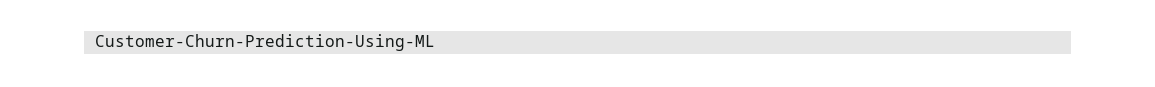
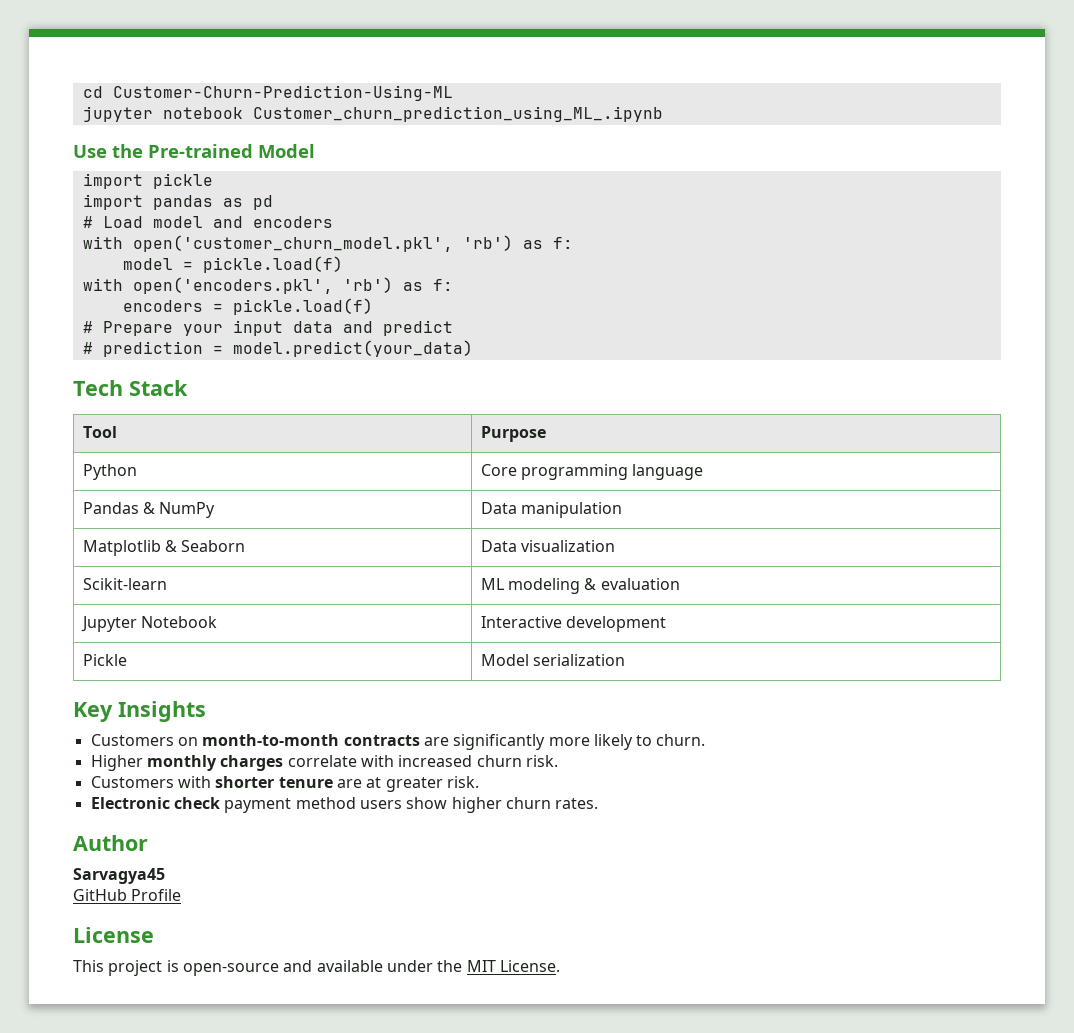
- Customer-Churn-Prediction-Using-ML
+ cd Customer-Churn-Prediction-Using-ML
+ jupyter notebook Customer_churn_prediction_using_ML_.ipynb
+ Use the Pre-trained Model
+ import pickle
+ import pandas as pd
+ # Load model and encoders
+ with open('customer_churn_model.pkl', 'rb') as f:
+ model = pickle.load(f)
+ with open('encoders.pkl', 'rb') as f:
+ encoders = pickle.load(f)
+ # Prepare your input data and predict
+ # prediction = model.predict(your_data)
+ Tech Stack
+ Tool | Purpose
+ Python | Core programming language
+ Pandas & NumPy | Data manipulation
+ Matplotlib & Seaborn | Data visualization
+ Scikit-learn | ML modeling & evaluation
+ Jupyter Notebook | Interactive development
+ Pickle | Model serialization
+ Key Insights
+ Customers on month-to-month contracts are significantly more likely to churn.
+ Higher monthly charges correlate with increased churn risk.
+ Customers with shorter tenure are at greater risk.
+ Electronic check payment method users show higher churn rates.
+ Author
+ Sarvagya45
+ GitHub Profile
+ License
+ This project is open-source and available under the MIT License.

